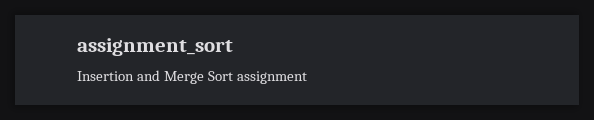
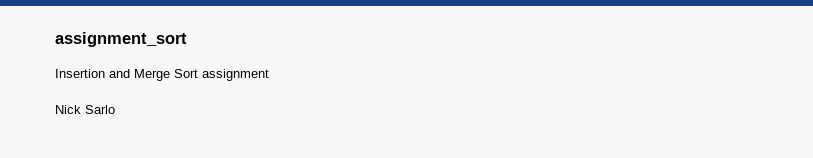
+ Nick Sarlo

